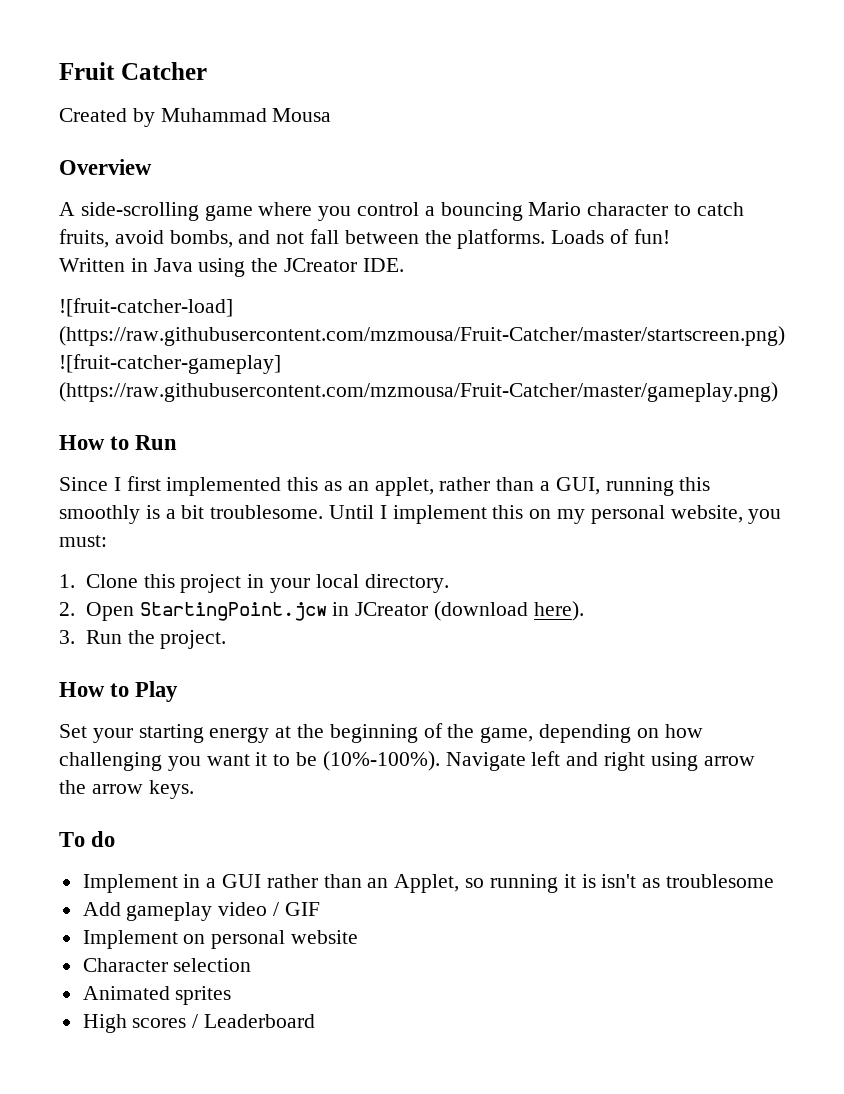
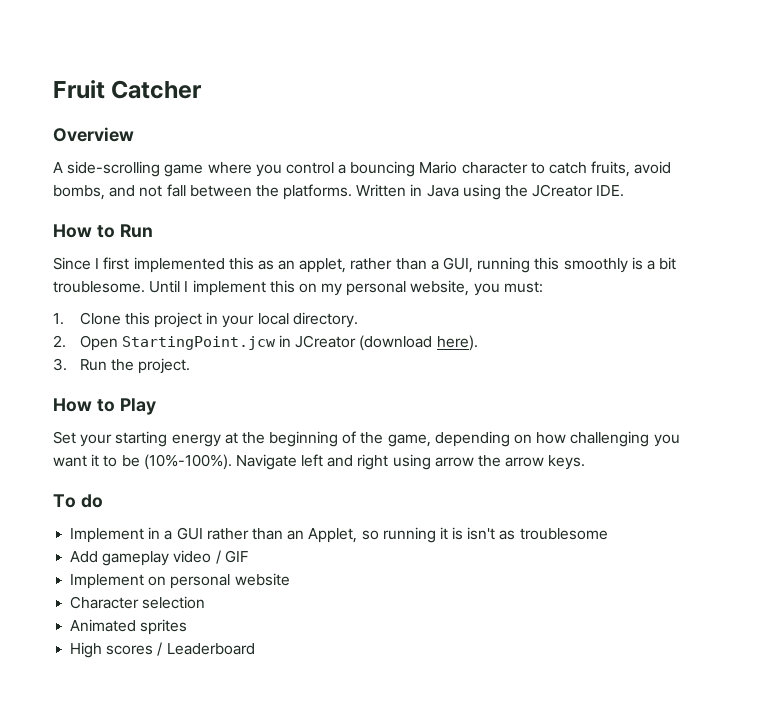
- Created by Muhammad Mousa
- A side-scrolling game where you control a bouncing Mario character to catch fruits, avoid bombs, and not fall between the platforms. Loads of fun!
- Written in Java using the JCreator IDE.
+ A side-scrolling game where you control a bouncing Mario character to catch fruits, avoid bombs, and not fall between the platforms. Written in Java using the JCreator IDE.
- ![fruit-catcher-load] (https://raw.githubusercontent.com/mzmousa/Fruit-Catcher/master/startscreen.png) ![fruit-catcher-gameplay] (https://raw.githubusercontent.com/mzmousa/Fruit-Catcher/master/gameplay.png)

